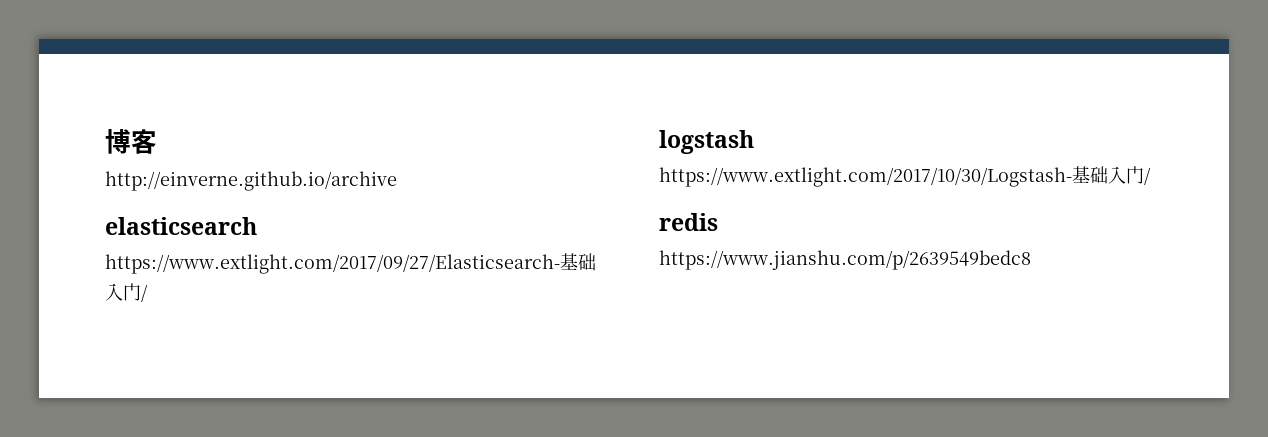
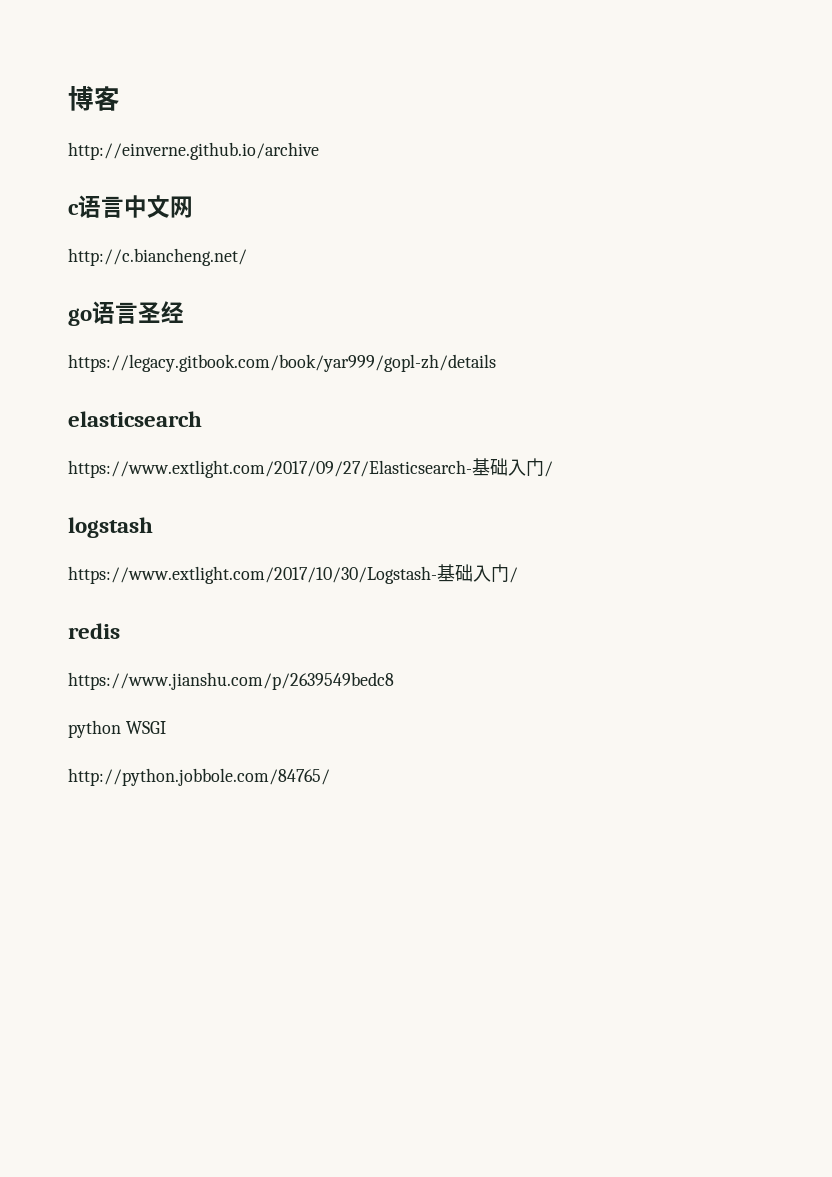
+ c语言中文网
+ http://c.biancheng.net/
+ go语言圣经
+ https://legacy.gitbook.com/book/yar999/gopl-zh/details
+ python WSGI
+ http://python.jobbole.com/84765/

